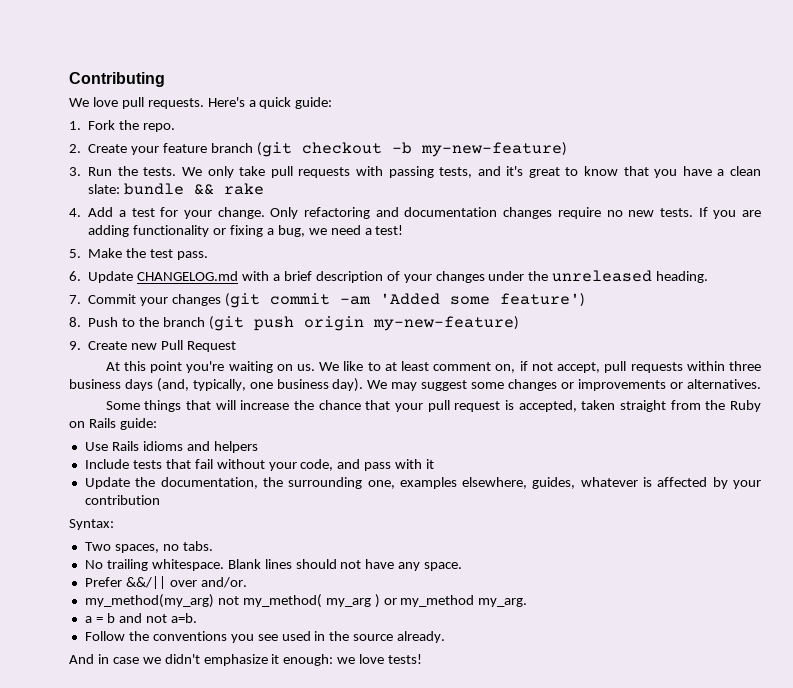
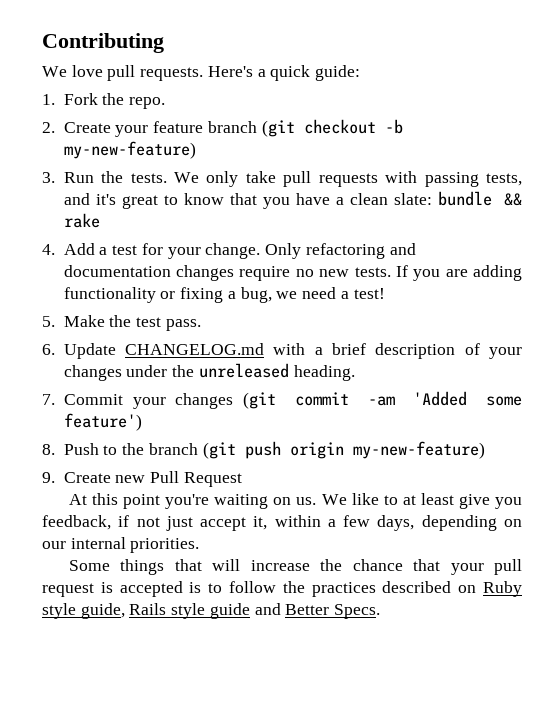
- We like to at least comment on, if not accept, pull requests within three business days (and, typically, one business day). We may suggest some changes or improvements or alternatives.
+ We like to at least give you feedback, if not just accept it, within a few days, depending on our internal priorities.
- Some things that will increase the chance that your pull request is accepted, taken straight from the Ruby on Rails guide:
- Use Rails idioms and helpers
- Include tests that fail without your code, and pass with it
- Update the documentation, the surrounding one, examples elsewhere, guides, whatever is affected by your contribution
- Syntax:
- Two spaces, no tabs.
- No trailing whitespace. Blank lines should not have any space.
- Prefer &&/|| over and/or.
- my_method(my_arg) not my_method( my_arg ) or my_method my_arg.
- a = b and not a=b.
- Follow the conventions you see used in the source already.
- And in case we didn't emphasize it enough: we love tests!
+ Some things that will increase the chance that your pull request is accepted is to follow the practices described on Ruby style guide, Rails style guide and Better Specs.

